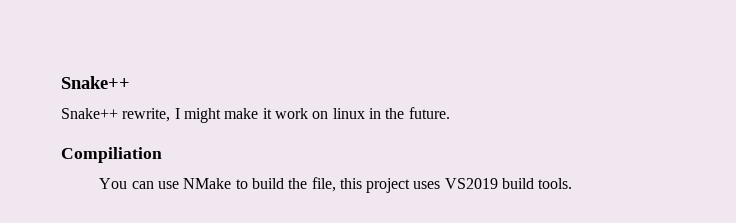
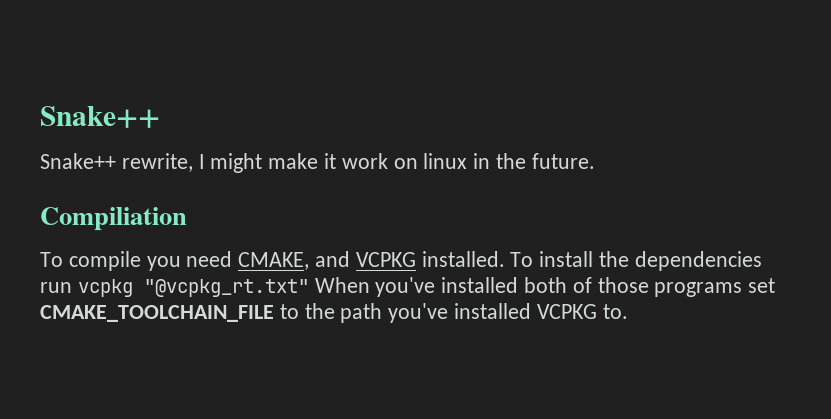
- You can use NMake to build the file, this project uses VS2019 build tools.
+ To compile you need CMAKE, and VCPKG installed. To install the dependencies run vcpkg "@vcpkg_rt.txt" When you've installed both of those programs set CMAKE_TOOLCHAIN_FILE to the path you've installed VCPKG to.

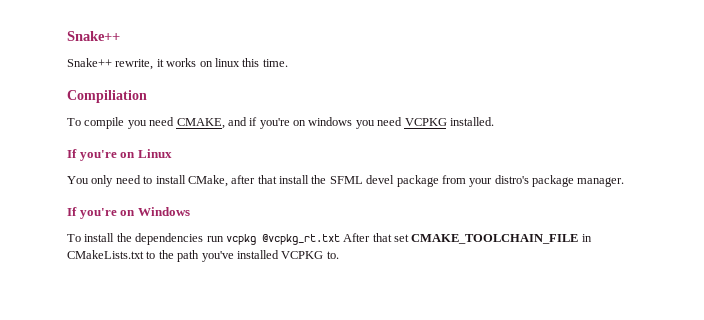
- Snake++ rewrite, I might make it work on linux in the future.
+ Snake++ rewrite, it works on linux this time.
- To compile you need CMAKE, and VCPKG installed. To install the dependencies run vcpkg "@vcpkg_rt.txt" When you've installed both of those programs set CMAKE_TOOLCHAIN_FILE to the path you've installed VCPKG to.
+ To compile you need CMAKE, and if you're on windows you need VCPKG installed.
+ If you're on Linux
+ You only need to install CMake, after that install the SFML devel package from your distro's package manager.
+ If you're on Windows
+ To install the dependencies run vcpkg @vcpkg_rt.txt After that set CMAKE_TOOLCHAIN_FILE in CMakeLists.txt to the path you've installed VCPKG to.

